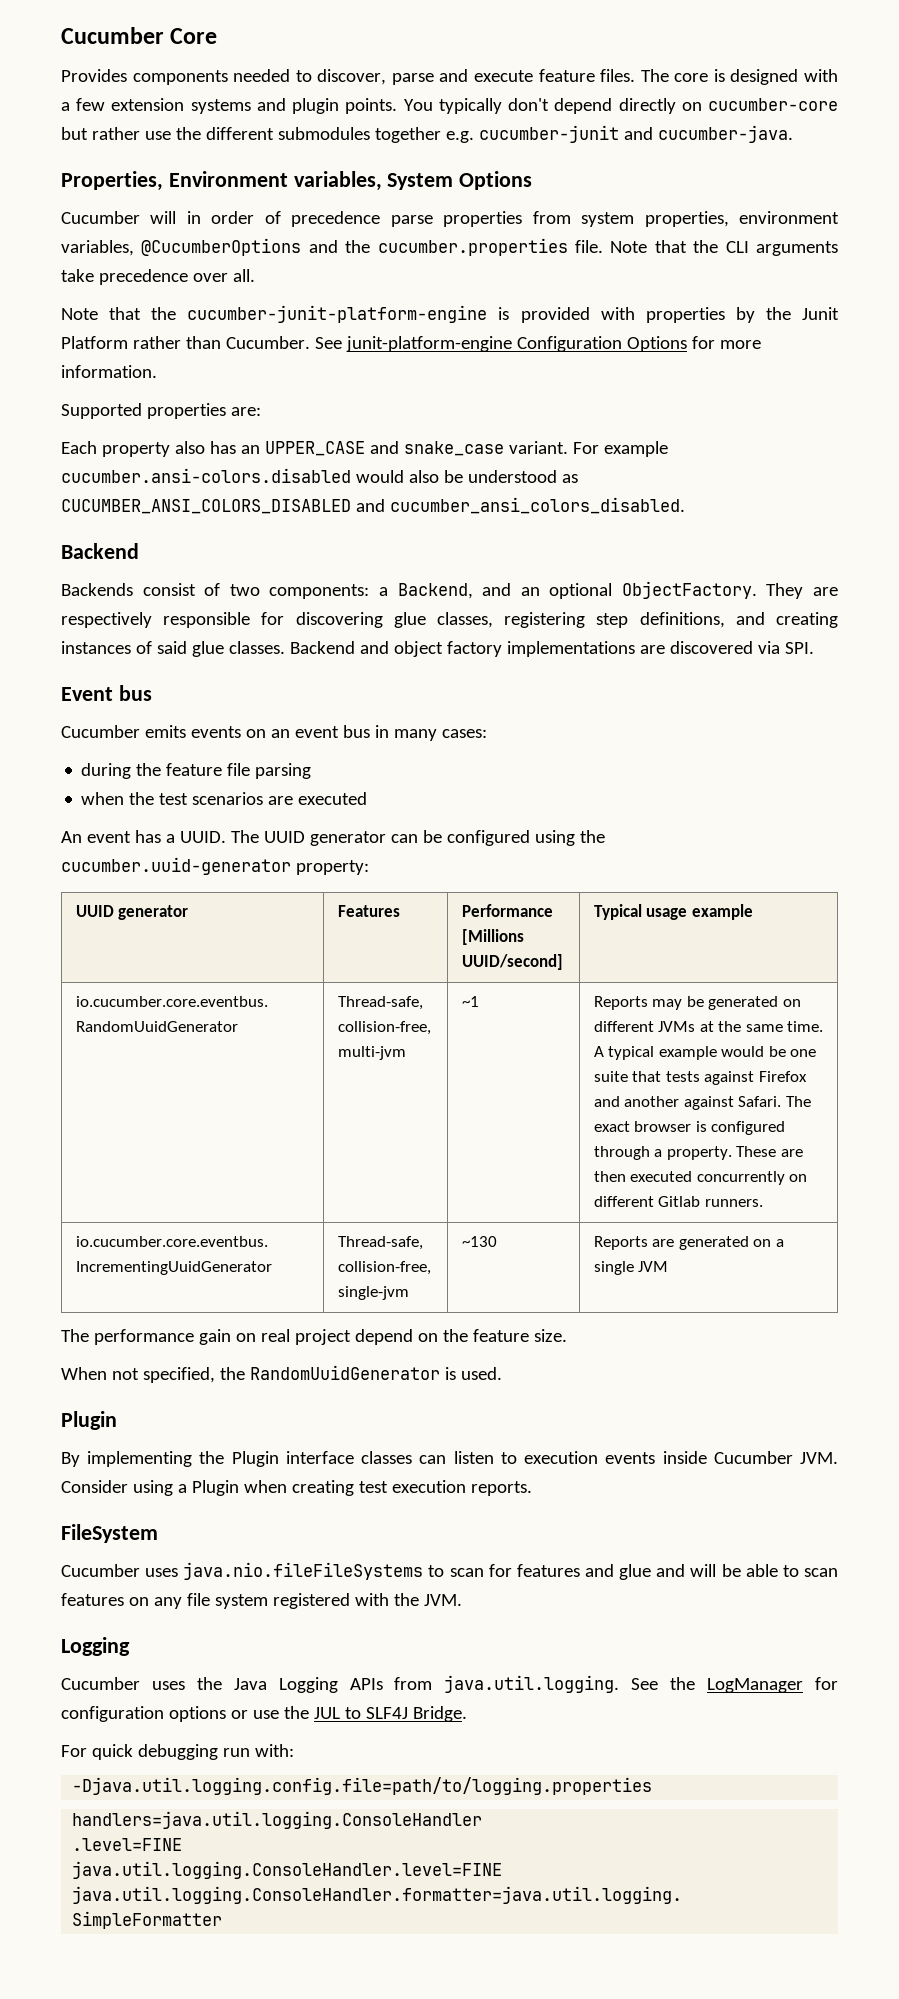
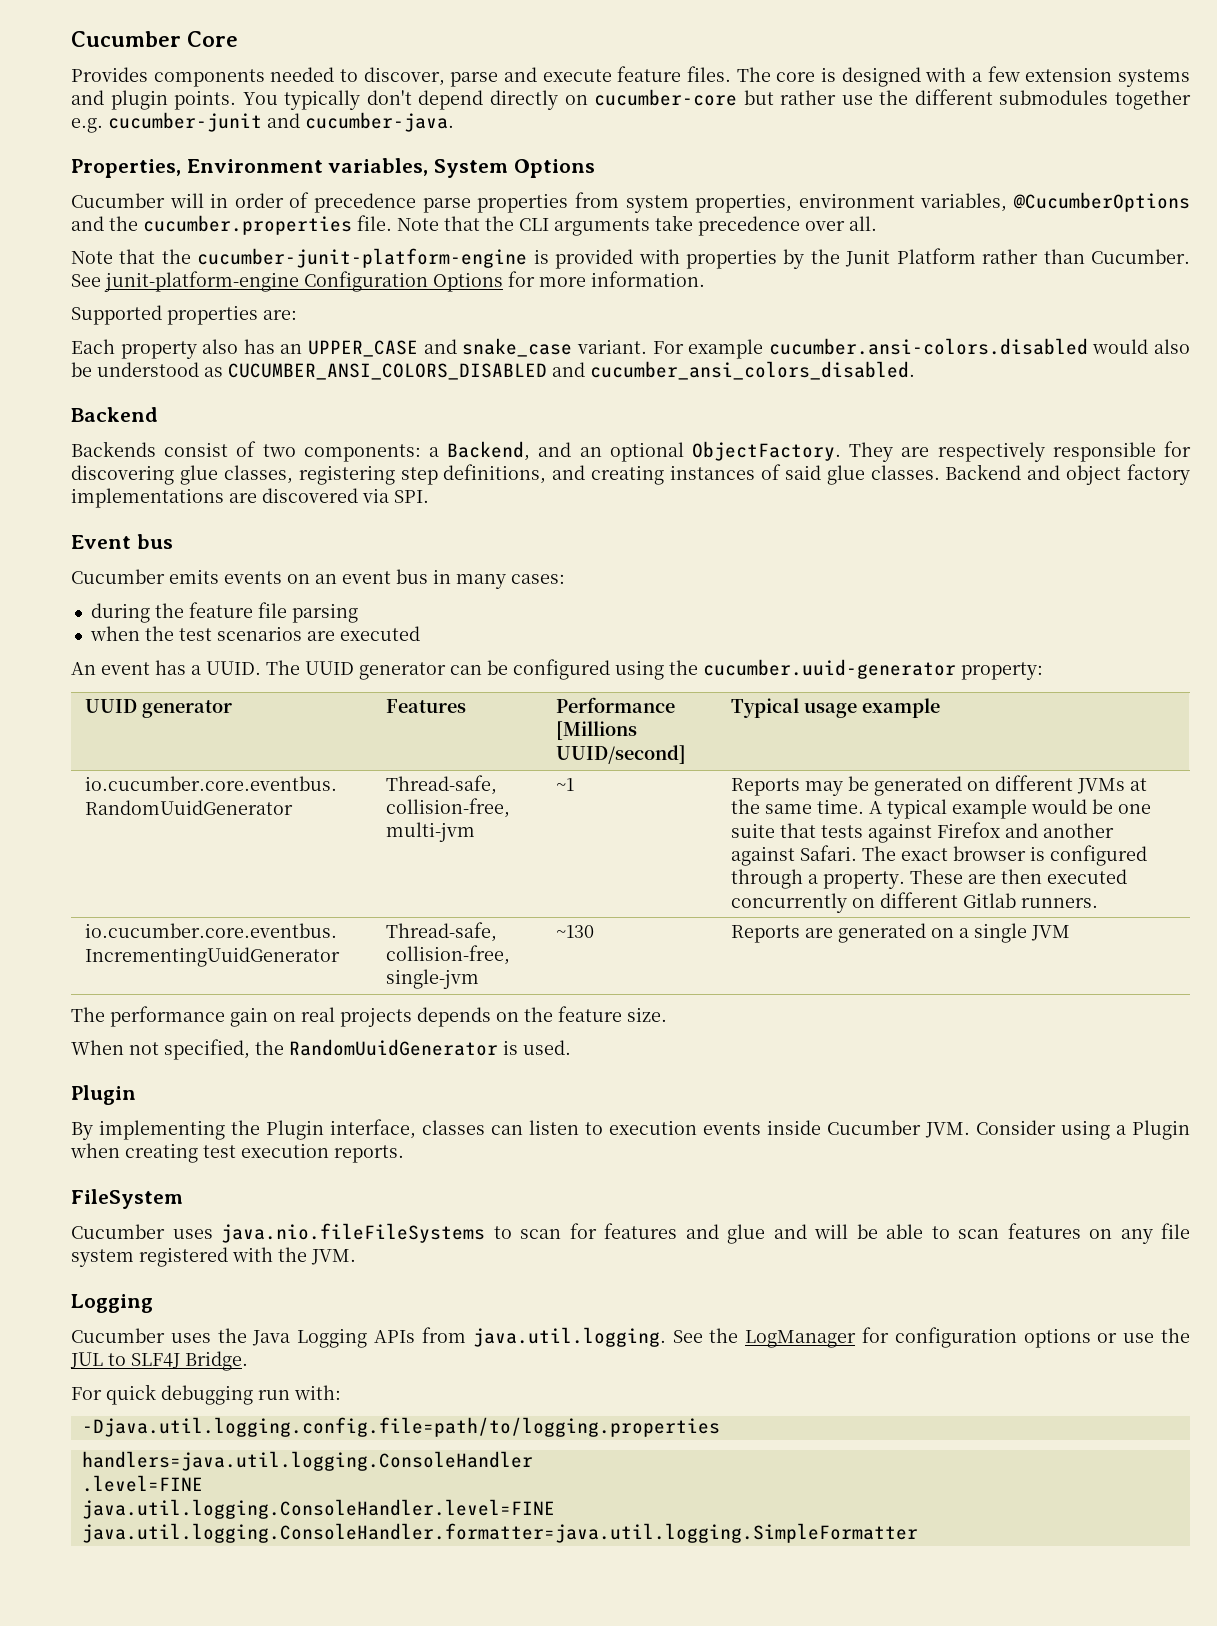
- The performance gain on real project depend on the feature size.
+ The performance gain on real projects depends on the feature size.
- By implementing the Plugin interface classes can listen to execution events inside Cucumber JVM. Consider using a Plugin when creating test execution reports.
+ By implementing the Plugin interface, classes can listen to execution events inside Cucumber JVM. Consider using a Plugin when creating test execution reports.

